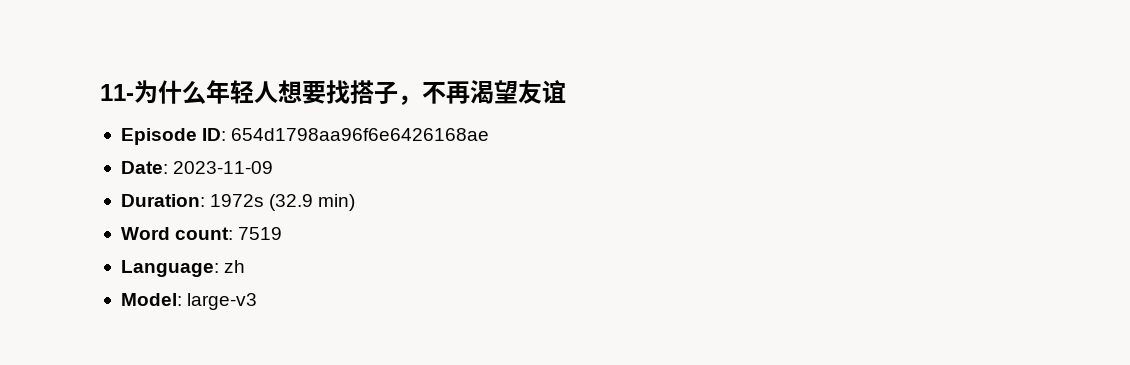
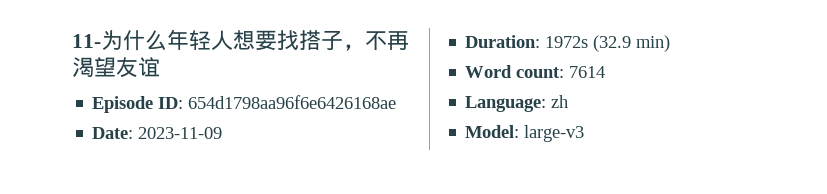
- Word count: 7519
+ Word count: 7614

